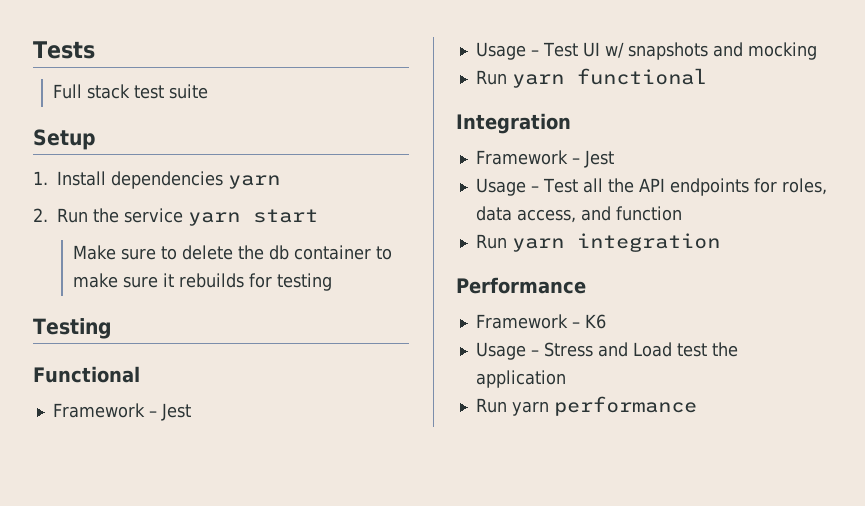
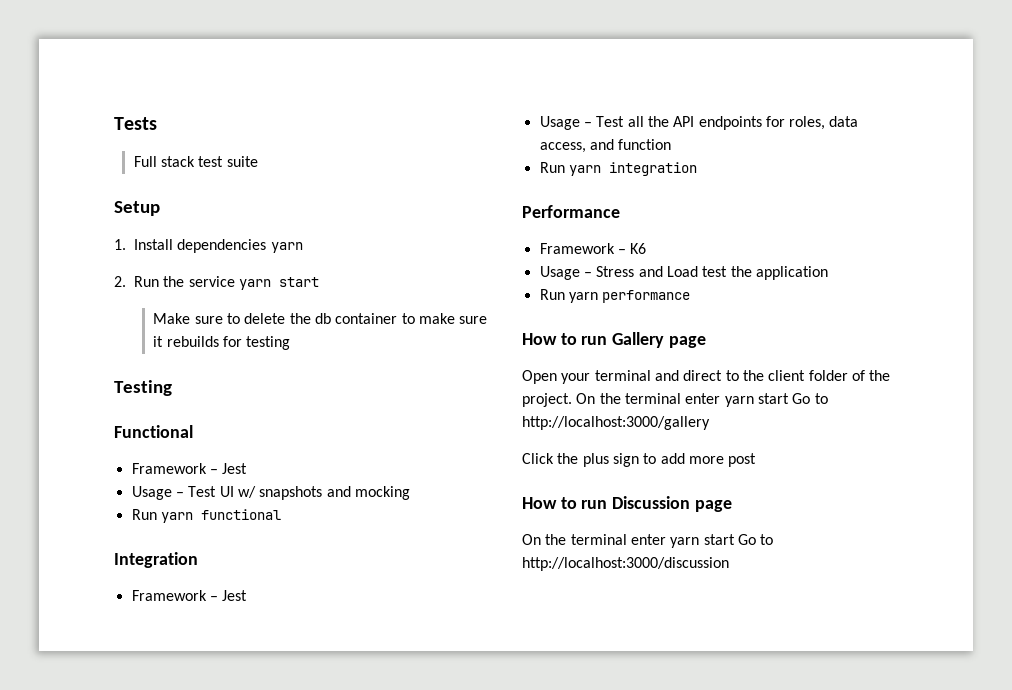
+ How to run Gallery page
+ Open your terminal and direct to the client folder of the project. On the terminal enter yarn start Go to http://localhost:3000/gallery
+ Click the plus sign to add more post
+ How to run Discussion page
+ On the terminal enter yarn start Go to http://localhost:3000/discussion

